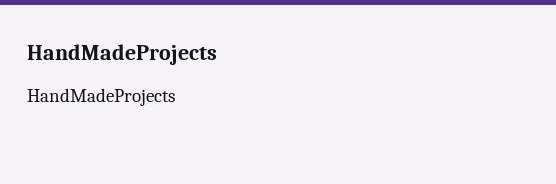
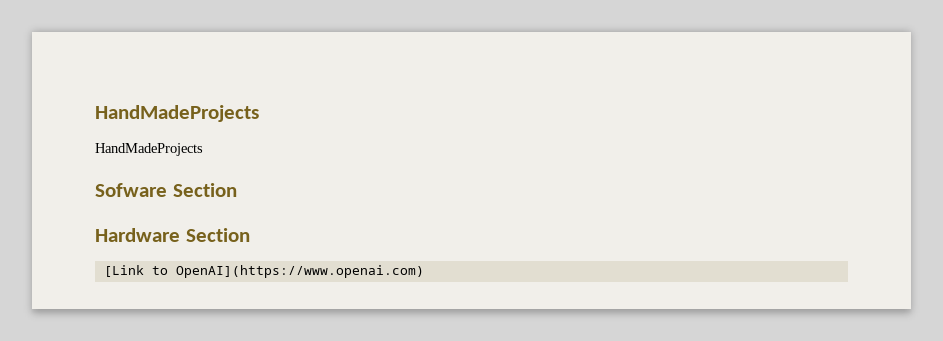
+ Sofware Section
+ Hardware Section
+ [Link to OpenAI](https://www.openai.com)

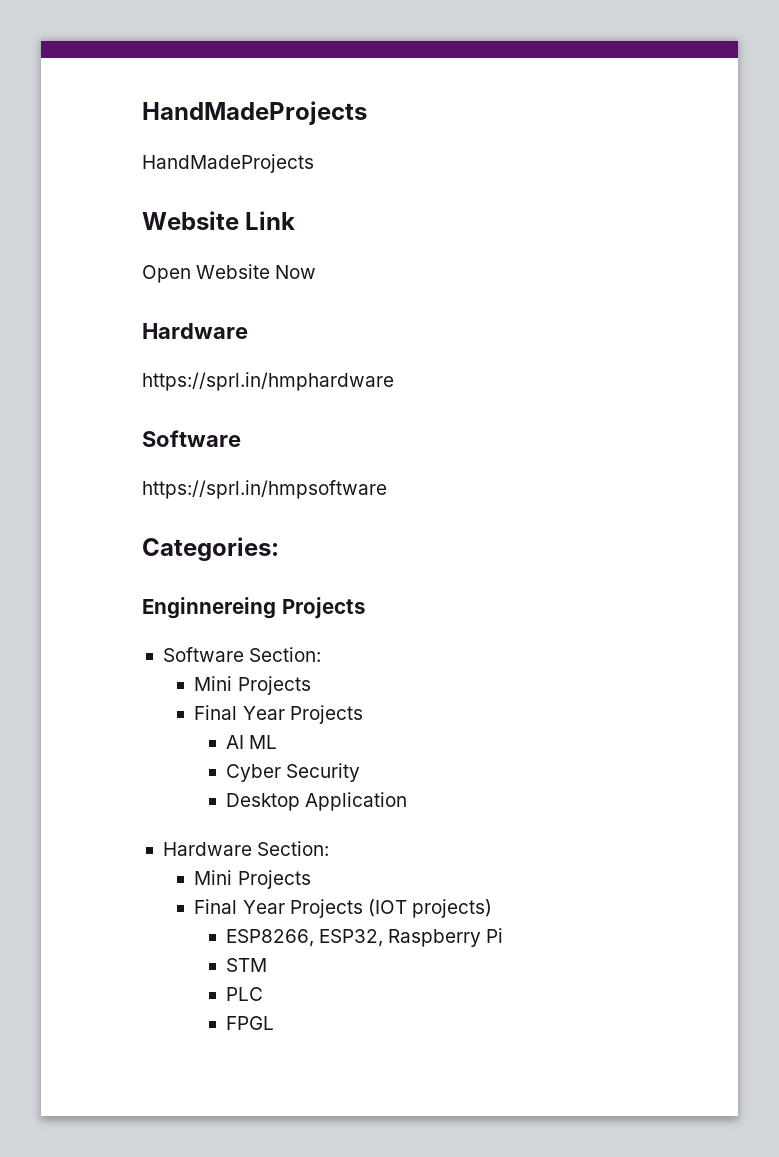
- Sofware Section
- Hardware Section
- [Link to OpenAI](https://www.openai.com)
+ Website Link
+ Open Website Now
+ Hardware
+ https://sprl.in/hmphardware
+ Software
+ https://sprl.in/hmpsoftware
+ Categories:
+ Enginnereing Projects
+ Software Section:
+ Mini Projects
+ Final Year Projects
+ AI ML
+ Cyber Security
+ Desktop Application
+ Hardware Section:
+ Mini Projects
+ Final Year Projects (IOT projects)
+ ESP8266, ESP32, Raspberry Pi
+ STM
+ PLC
+ FPGL

